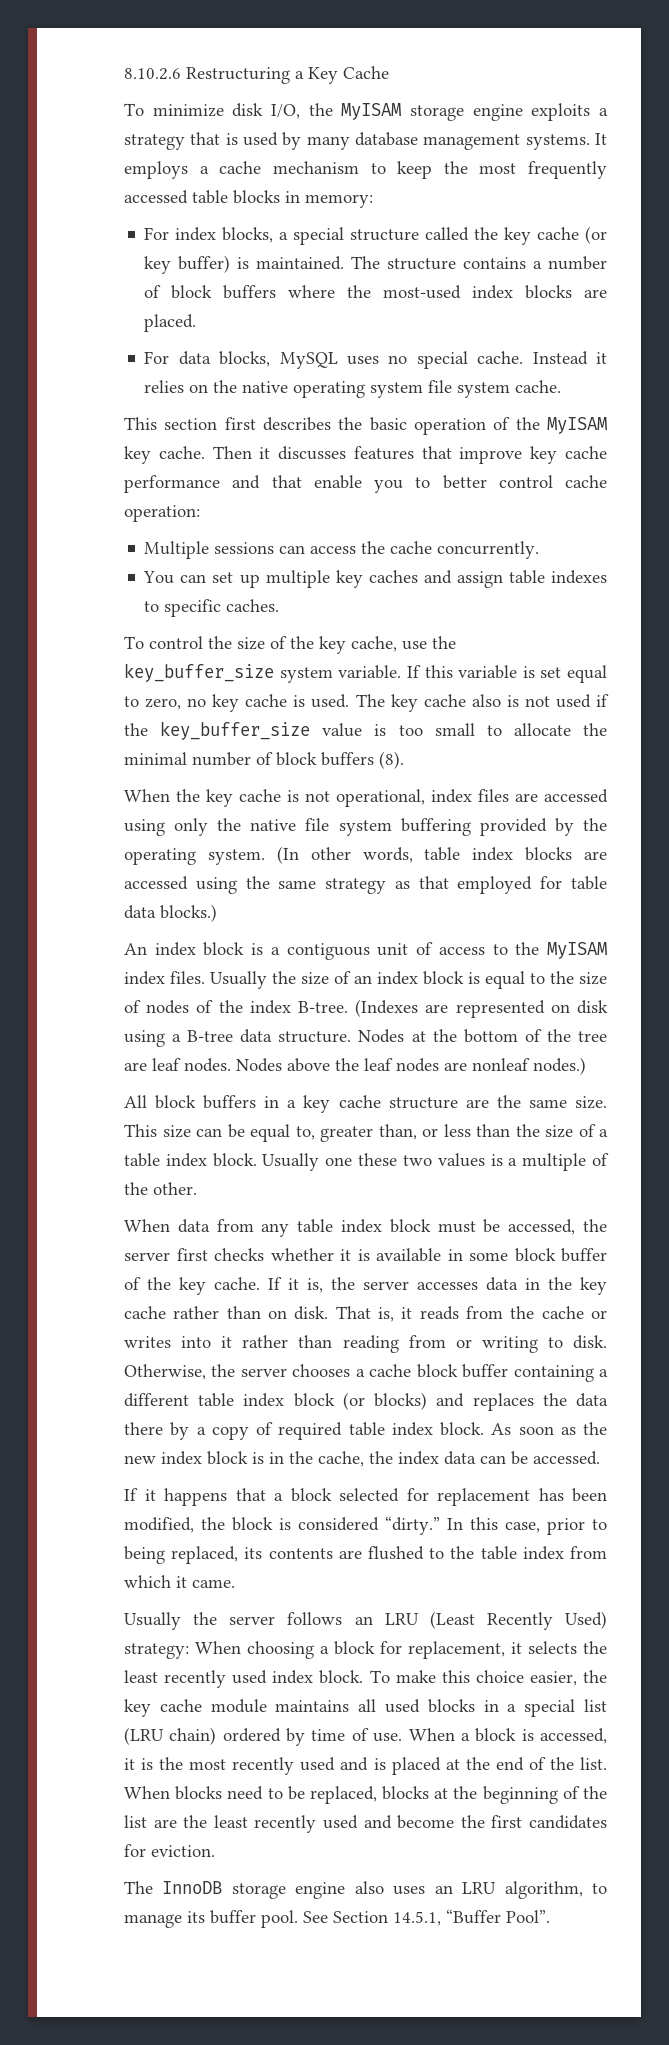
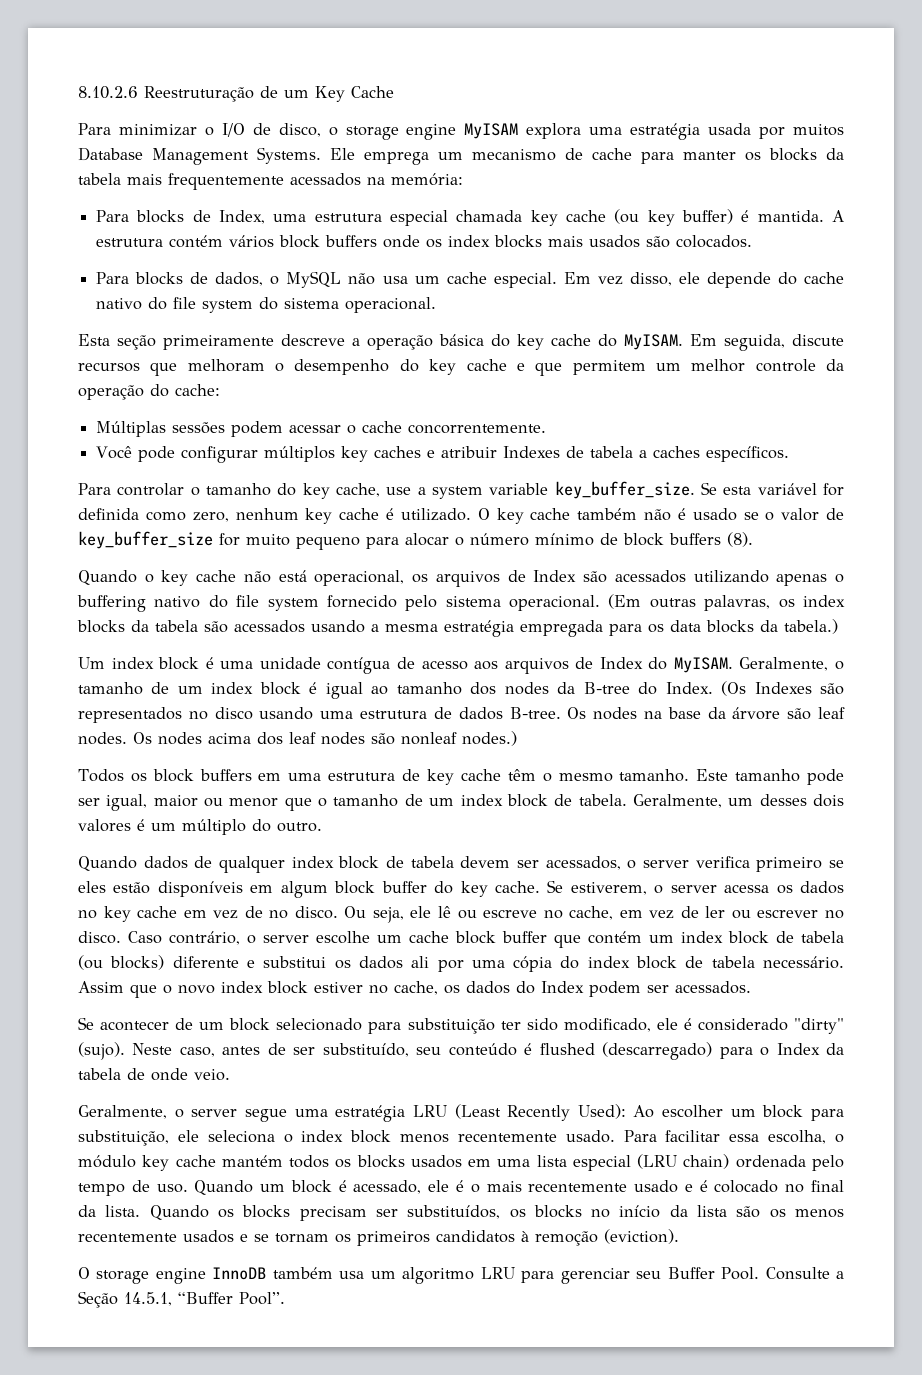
- 8.10.2.6 Restructuring a Key Cache
+ 8.10.2.6 Reestruturação de um Key Cache
- To minimize disk I/O, the MyISAM storage engine exploits a strategy that is used by many database management systems. It employs a cache mechanism to keep the most frequently accessed table blocks in memory:
- For index blocks, a special structure called the key cache (or key buffer) is maintained. The structure contains a number of block buffers where the most-used index blocks are placed.
- For data blocks, MySQL uses no special cache. Instead it relies on the native operating system file system cache.
- This section first describes the basic operation of the MyISAM key cache. Then it discusses features that improve key cache performance and that enable you to better control cache operation:
- Multiple sessions can access the cache concurrently.
- You can set up multiple key caches and assign table indexes to specific caches.
- To control the size of the key cache, use the key_buffer_size system variable. If this variable is set equal to zero, no key cache is used. The key cache also is not used if the key_buffer_size value is too small to allocate the minimal number of block buffers (8).
- When the key cache is not operational, index files are accessed using only the native file system buffering provided by the operating system. (In other words, table index blocks are accessed using the same strategy as that employed for table data blocks.)
- An index block is a contiguous unit of access to the MyISAM index files. Usually the size of an index block is equal to the size of nodes of the index B-tree. (Indexes are represented on disk using a B-tree data structure. Nodes at the bottom of the tree are leaf nodes. Nodes above the leaf nodes are nonleaf nodes.)
+ Para minimizar o I/O de disco, o storage engine MyISAM explora uma estratégia usada por muitos Database Management Systems. Ele emprega um mecanismo de cache para manter os blocks da tabela mais frequentemente acessados na memória:
+ Para blocks de Index, uma estrutura especial chamada key cache (ou key buffer) é mantida. A estrutura contém vários block buffers onde os index blocks mais usados são colocados.
+ Para blocks de dados, o MySQL não usa um cache especial. Em vez disso, ele depende do cache nativo do file system do sistema operacional.
+ Esta seção primeiramente descreve a operação básica do key cache do MyISAM. Em seguida, discute recursos que melhoram o desempenho do key cache e que permitem um melhor controle da operação do cache:
+ Múltiplas sessões podem acessar o cache concorrentemente.
+ Você pode configurar múltiplos key caches e atribuir Indexes de tabela a caches específicos.
+ Para controlar o tamanho do key cache, use a system variable key_buffer_size. Se esta variável for definida como zero, nenhum key cache é utilizado. O key cache também não é usado se o valor de key_buffer_size for muito pequeno para alocar o número mínimo de block buffers (8).
+ Quando o key cache não está operacional, os arquivos de Index são acessados utilizando apenas o buffering nativo do file system fornecido pelo sistema operacional. (Em outras palavras, os index blocks da tabela são acessados usando a mesma estratégia empregada para os data blocks da tabela.)
+ Um index block é uma unidade contígua de acesso aos arquivos de Index do MyISAM. Geralmente, o tamanho de um index block é igual ao tamanho dos nodes da B-tree do Index. (Os Indexes são representados no disco usando uma estrutura de dados B-tree. Os nodes na base da árvore são leaf nodes. Os nodes acima dos leaf nodes são nonleaf nodes.)
- All block buffers in a key cache structure are the same size. This size can be equal to, greater than, or less than the size of a table index block. Usually one these two values is a multiple of the other.
- When data from any table index block must be accessed, the server first checks whether it is available in some block buffer of the key cache. If it is, the server accesses data in the key cache rather than on disk. That is, it reads from the cache or writes into it rather than reading from or writing to disk. Otherwise, the server chooses a cache block buffer containing a different table index block (or blocks) and replaces the data there by a copy of required table index block. As soon as the new index block is in the cache, the index data can be accessed.
- If it happens that a block selected for replacement has been modified, the block is considered “dirty.” In this case, prior to being replaced, its contents are flushed to the table index from which it came.
- Usually the server follows an LRU (Least Recently Used) strategy: When choosing a block for replacement, it selects the least recently used index block. To make this choice easier, the key cache module maintains all used blocks in a special list (LRU chain) ordered by time of use. When a block is accessed, it is the most recently used and is placed at the end of the list. When blocks need to be replaced, blocks at the beginning of the list are the least recently used and become the first candidates for eviction.
- The InnoDB storage engine also uses an LRU algorithm, to manage its buffer pool. See Section 14.5.1, “Buffer Pool”.
+ Todos os block buffers em uma estrutura de key cache têm o mesmo tamanho. Este tamanho pode ser igual, maior ou menor que o tamanho de um index block de tabela. Geralmente, um desses dois valores é um múltiplo do outro.
+ Quando dados de qualquer index block de tabela devem ser acessados, o server verifica primeiro se eles estão disponíveis em algum block buffer do key cache. Se estiverem, o server acessa os dados no key cache em vez de no disco. Ou seja, ele lê ou escreve no cache, em vez de ler ou escrever no disco. Caso contrário, o server escolhe um cache block buffer que contém um index block de tabela (ou blocks) diferente e substitui os dados ali por uma cópia do index block de tabela necessário. Assim que o novo index block estiver no cache, os dados do Index podem ser acessados.
+ Se acontecer de um block selecionado para substituição ter sido modificado, ele é considerado "dirty" (sujo). Neste caso, antes de ser substituído, seu conteúdo é flushed (descarregado) para o Index da tabela de onde veio.
+ Geralmente, o server segue uma estratégia LRU (Least Recently Used): Ao escolher um block para substituição, ele seleciona o index block menos recentemente usado. Para facilitar essa escolha, o módulo key cache mantém todos os blocks usados em uma lista especial (LRU chain) ordenada pelo tempo de uso. Quando um block é acessado, ele é o mais recentemente usado e é colocado no final da lista. Quando os blocks precisam ser substituídos, os blocks no início da lista são os menos recentemente usados e se tornam os primeiros candidatos à remoção (eviction).
+ O storage engine InnoDB também usa um algoritmo LRU para gerenciar seu Buffer Pool. Consulte a Seção 14.5.1, “Buffer Pool”.

